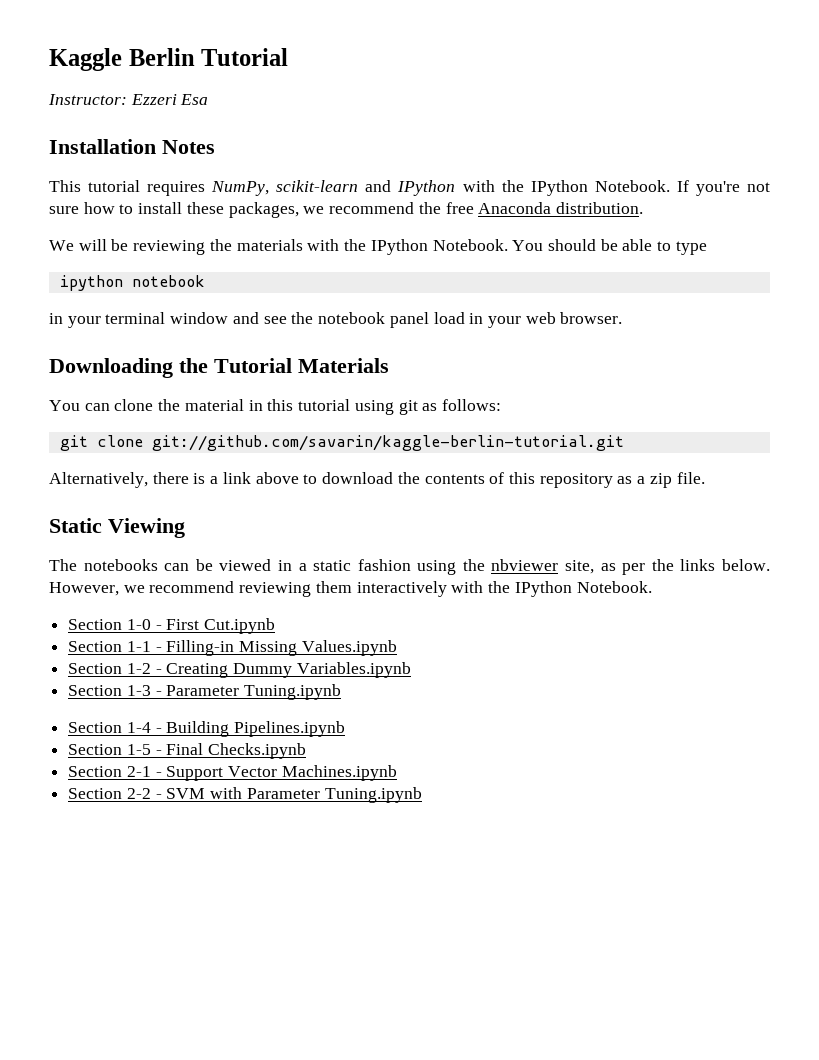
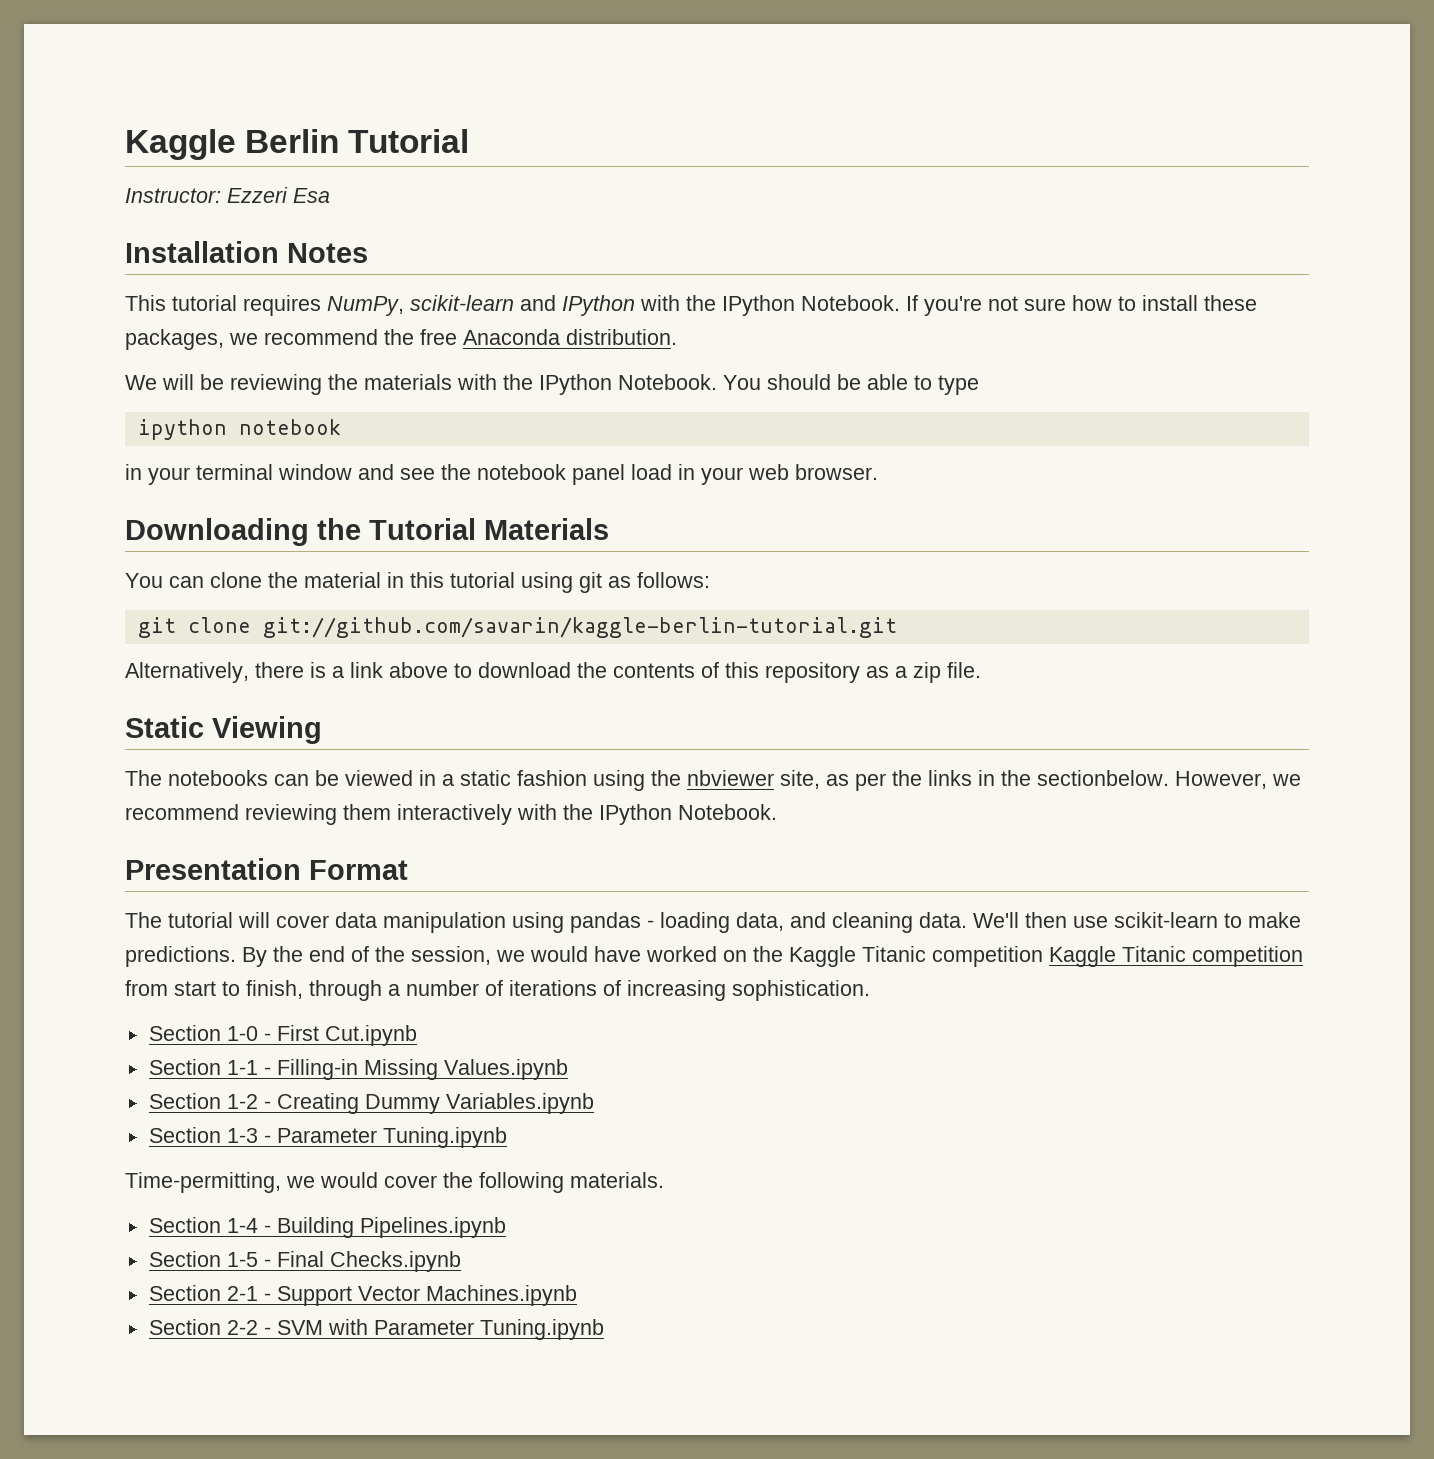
- The notebooks can be viewed in a static fashion using the nbviewer site, as per the links below.
+ The notebooks can be viewed in a static fashion using the nbviewer site, as per the links in the sectionbelow.
+ Presentation Format
+ The tutorial will cover data manipulation using pandas - loading data, and cleaning data. We'll then use scikit-learn to make predictions. By the end of the session, we would have worked on the Kaggle Titanic competition Kaggle Titanic competition from start to finish, through a number of iterations of increasing sophistication.
+ Time-permitting, we would cover the following materials.

